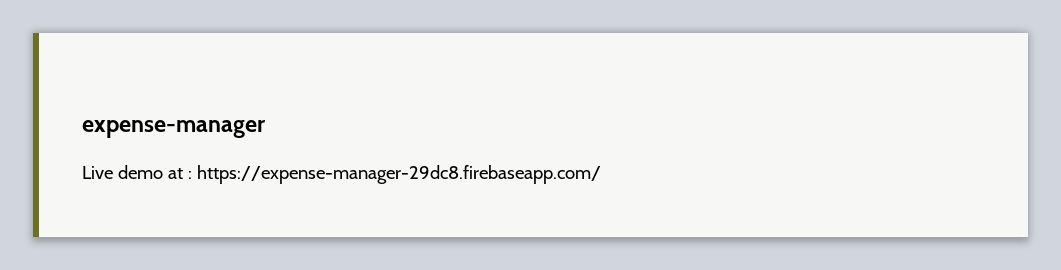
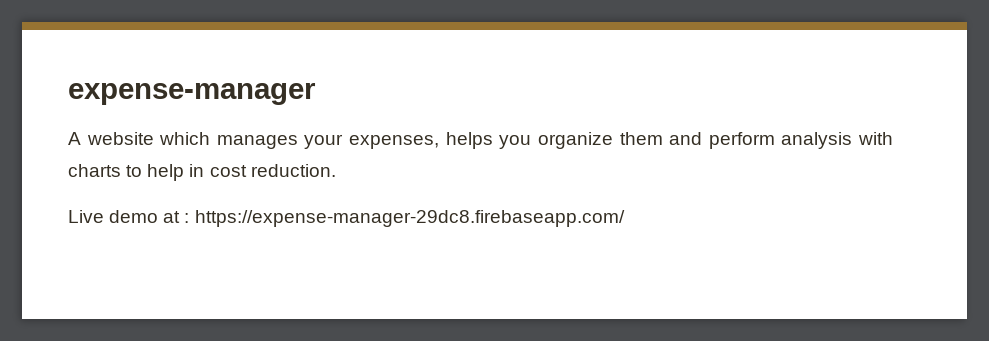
+ A website which manages your expenses, helps you organize them and perform analysis with charts to help in cost reduction.

